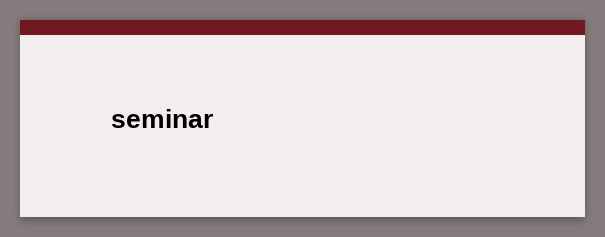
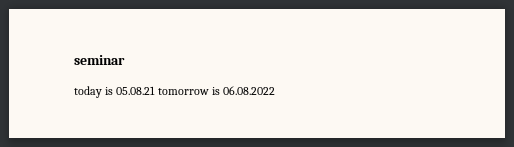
+ today is 05.08.21 tomorrow is 06.08.2022

